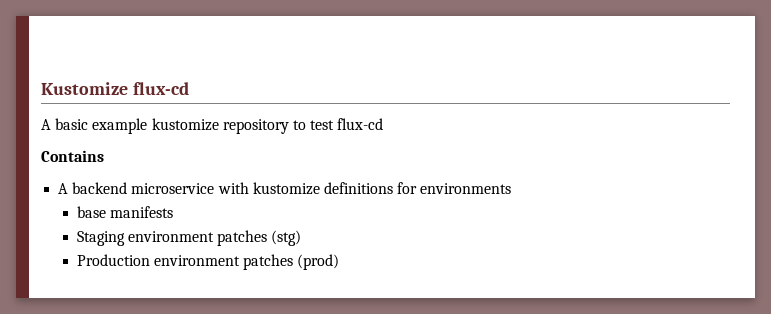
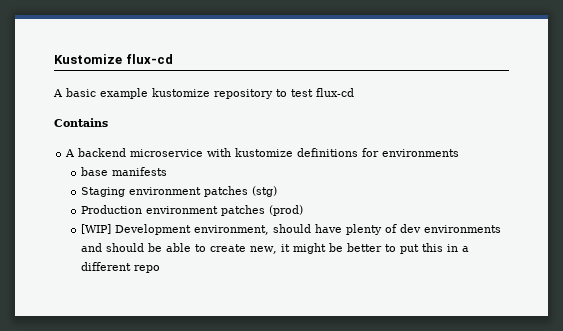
+ [WIP] Development environment, should have plenty of dev environments and should be able to create new, it might be better to put this in a different repo

